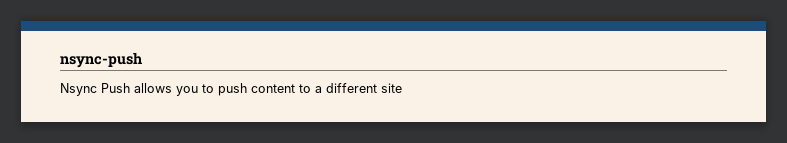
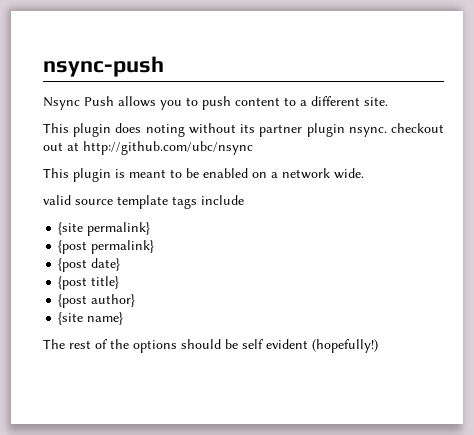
- Nsync Push allows you to push content to a different site
+ Nsync Push allows you to push content to a different site.
+ This plugin does noting without its partner plugin nsync. checkout out at http://github.com/ubc/nsync
+ This plugin is meant to be enabled on a network wide.
+ valid source template tags include
+ {site permalink}
+ {post permalink}
+ {post date}
+ {post title}
+ {post author}
+ {site name}
+ The rest of the options should be self evident (hopefully!)

